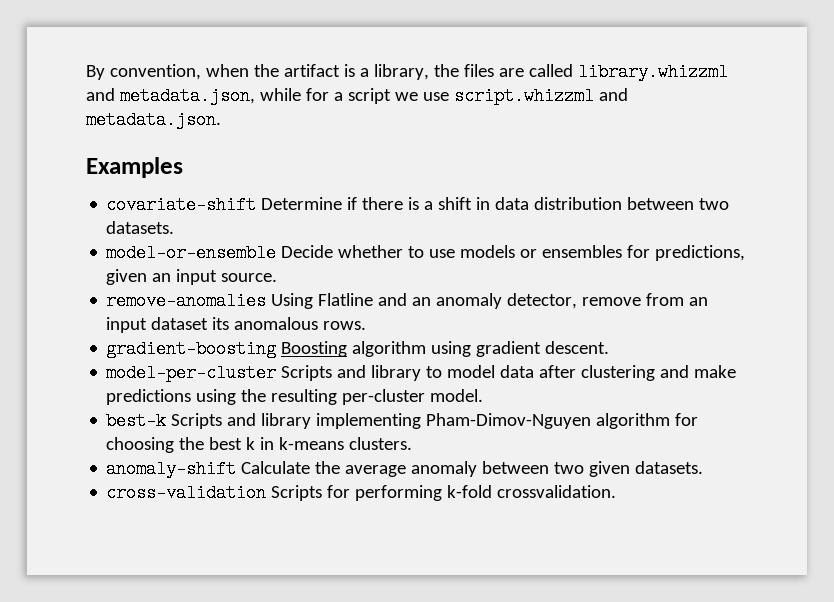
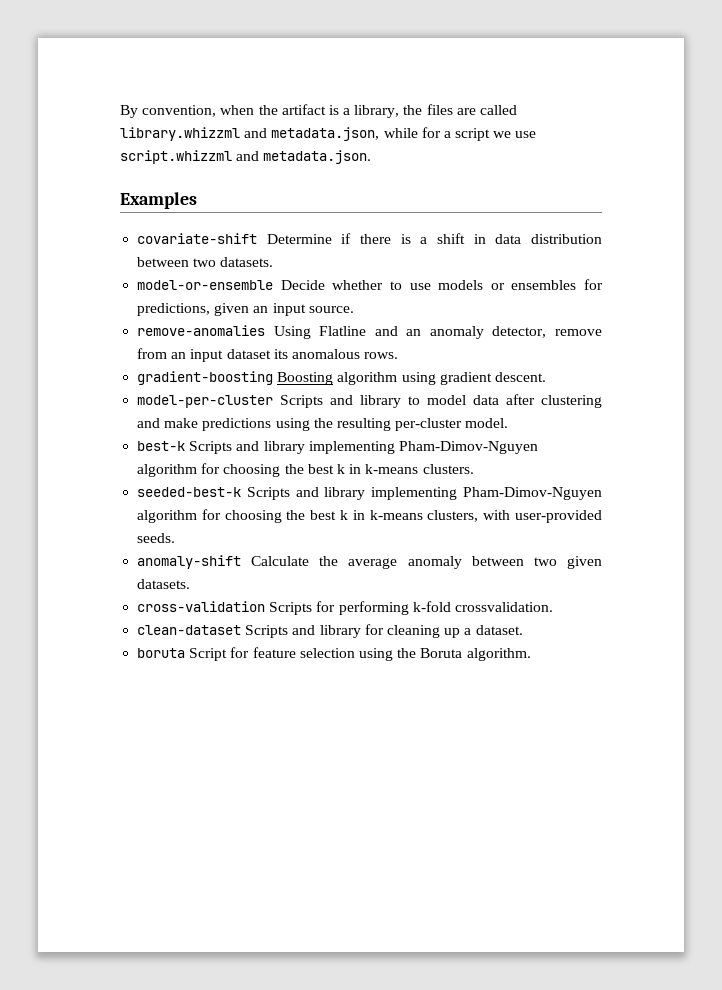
+ seeded-best-k Scripts and library implementing Pham-Dimov-Nguyen algorithm for choosing the best k in k-means clusters, with user-provided seeds.
+ clean-dataset Scripts and library for cleaning up a dataset.
+ boruta Script for feature selection using the Boruta algorithm.

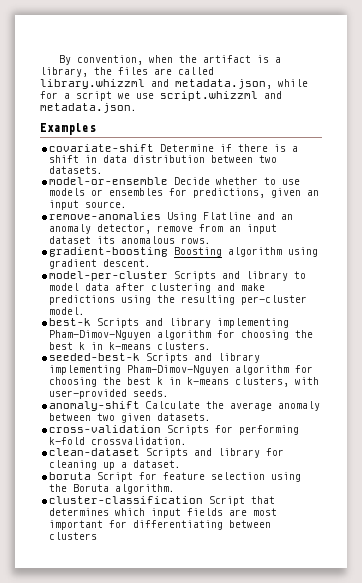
+ cluster-classification Script that determines which input fields are most important for differentiating between clusters

